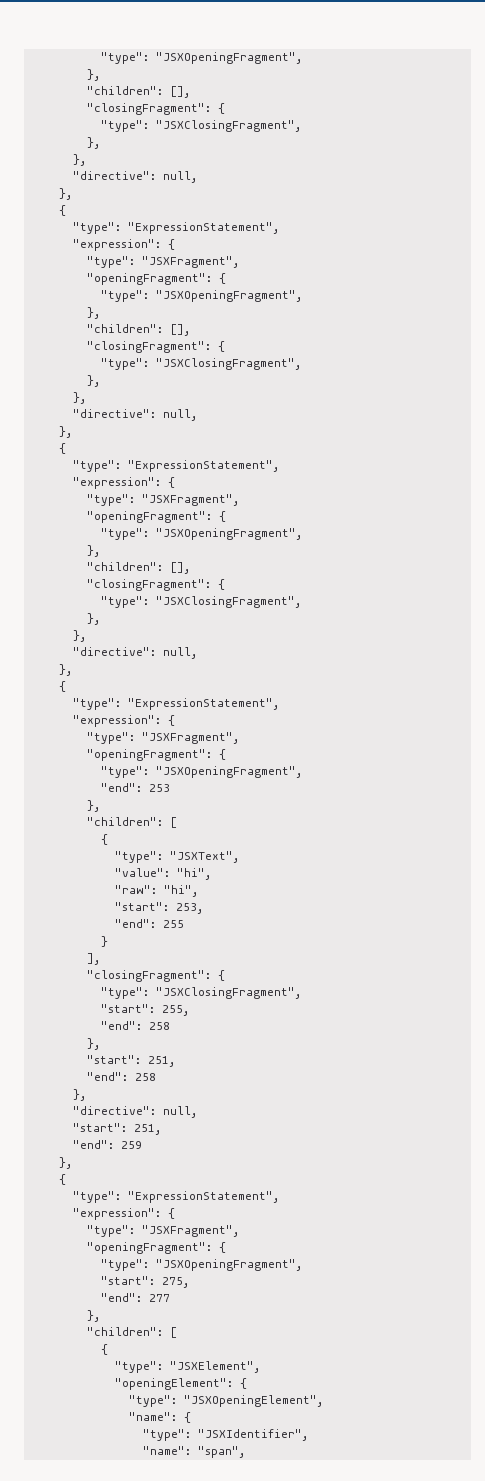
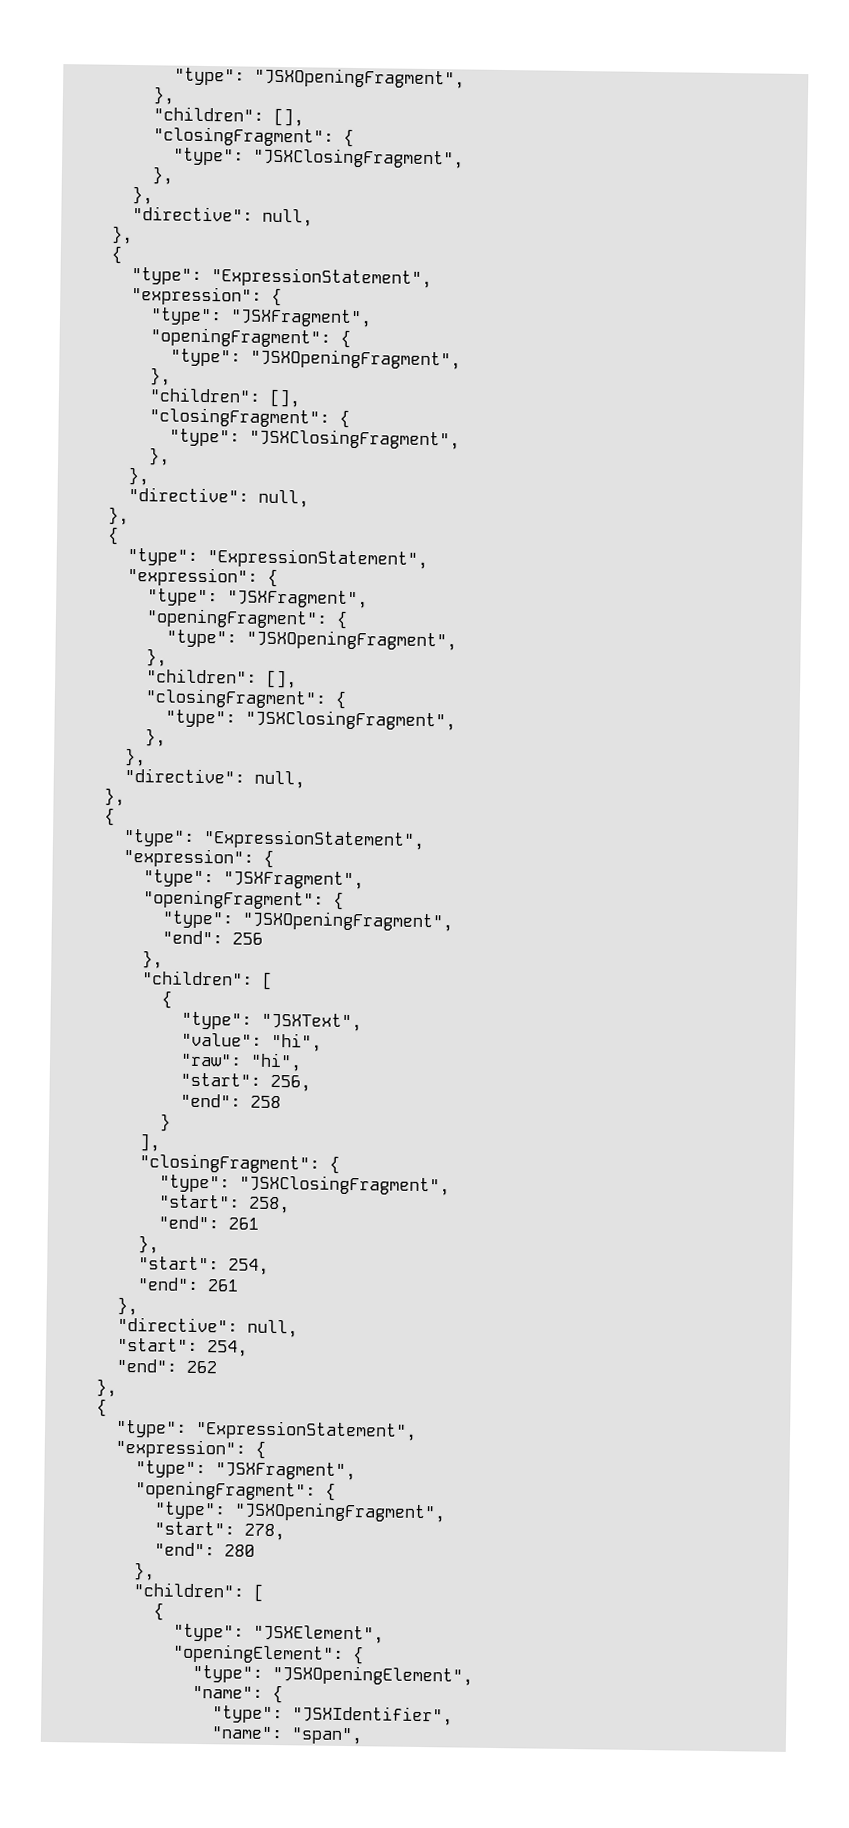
- "end": 253
+ "end": 256
- "start": 253,
- "end": 255
+ "start": 256,
+ "end": 258
- "start": 255,
- "end": 258
+ "start": 258,
+ "end": 261
  },
- "start": 251,
- "end": 258
+ "start": 254,
+ "end": 261
  },
  "directive": null,
- "start": 251,
- "end": 259
+ "start": 254,
+ "end": 262
- "start": 275,
- "end": 277
+ "start": 278,
+ "end": 280

